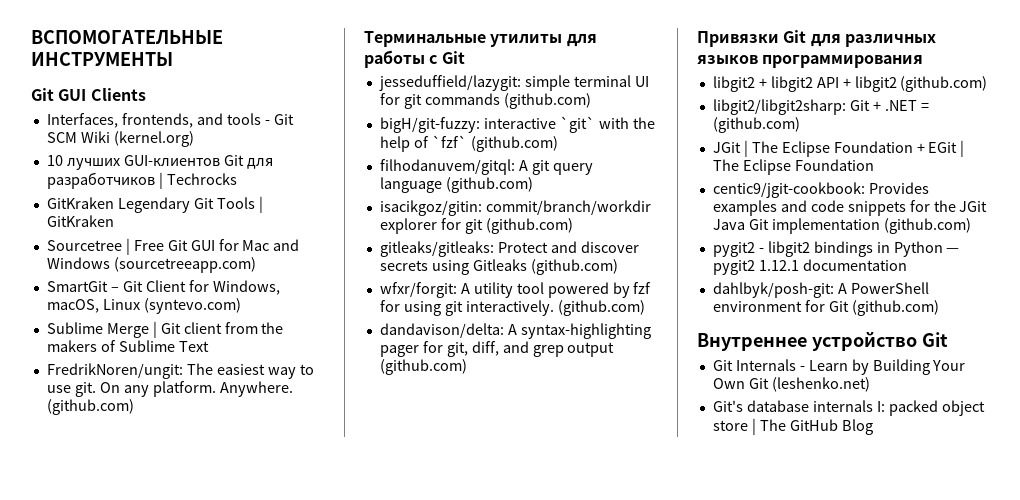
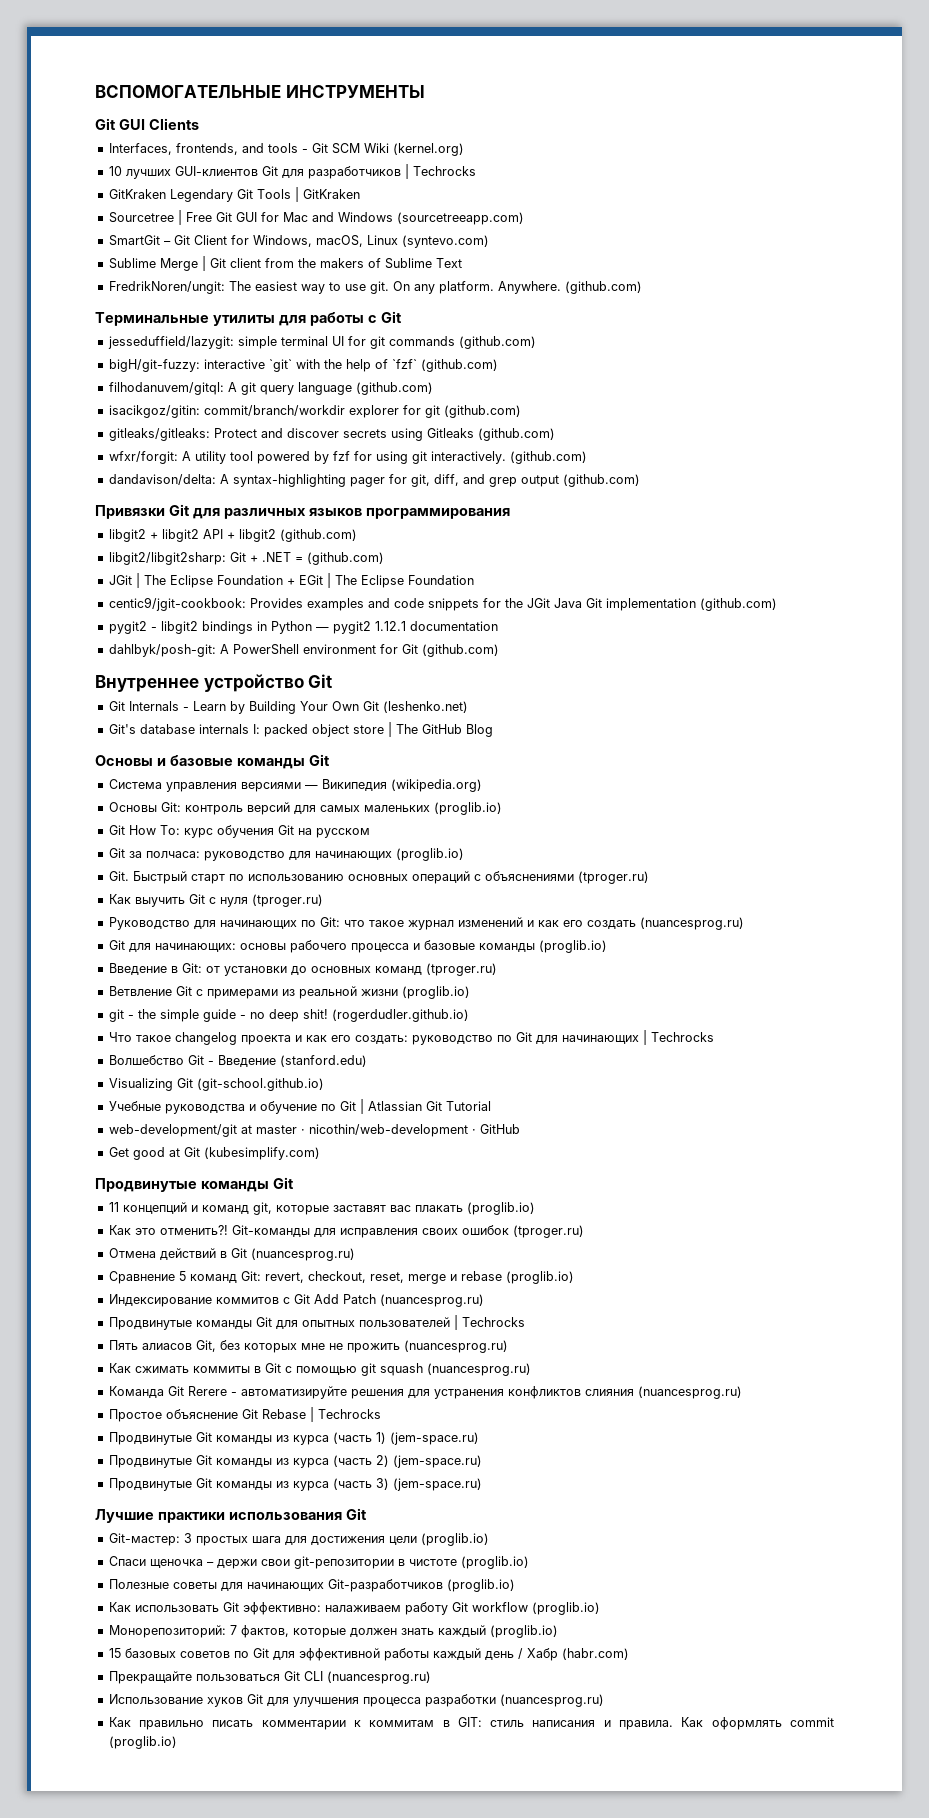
+ Основы и базовые команды Git
+ Система управления версиями — Википедия (wikipedia.org)
+ Основы Git: контроль версий для самых маленьких (proglib.io)
+ Git How To: курс обучения Git на русском
+ Git за полчаса: руководство для начинающих (proglib.io)
+ Git. Быстрый старт по использованию основных операций с объяснениями (tproger.ru)
+ Как выучить Git с нуля (tproger.ru)
+ Руководство для начинающих по Git: что такое журнал изменений и как его создать (nuancesprog.ru)
+ Git для начинающих: основы рабочего процесса и базовые команды (proglib.io)
+ Введение в Git: от установки до основных команд (tproger.ru)
+ Ветвление Git с примерами из реальной жизни (proglib.io)
+ git - the simple guide - no deep shit! (rogerdudler.github.io)
+ Что такое changelog проекта и как его создать: руководство по Git для начинающих | Techrocks
+ Волшебство Git - Введение (stanford.edu)
+ Visualizing Git (git-school.github.io)
+ Учебные руководства и обучение по Git | Atlassian Git Tutorial
+ web-development/git at master · nicothin/web-development · GitHub
+ Get good at Git (kubesimplify.com)
+ Продвинутые команды Git
+ 11 концепций и команд git, которые заставят вас плакать (proglib.io)
+ Как это отменить?! Git-команды для исправления своих ошибок (tproger.ru)
+ Отмена действий в Git (nuancesprog.ru)
+ Сравнение 5 команд Git: revert, checkout, reset, merge и rebase (proglib.io)
+ Индексирование коммитов с Git Add Patch (nuancesprog.ru)
+ Продвинутые команды Git для опытных пользователей | Techrocks
+ Пять алиасов Git, без которых мне не прожить (nuancesprog.ru)
+ Как сжимать коммиты в Git с помощью git squash (nuancesprog.ru)
+ Команда Git Rerere - автоматизируйте решения для устранения конфликтов слияния (nuancesprog.ru)
+ Простое объяснение Git Rebase | Techrocks
+ Продвинутые Git команды из курса (часть 1) (jem-space.ru)
+ Продвинутые Git команды из курса (часть 2) (jem-space.ru)
+ Продвинутые Git команды из курса (часть 3) (jem-space.ru)
+ Лучшие практики использования Git
+ Git-мастер: 3 простых шага для достижения цели (proglib.io)
+ Спаси щеночка – держи свои git-репозитории в чистоте (proglib.io)
+ Полезные советы для начинающих Git-разработчиков (proglib.io)
+ Как использовать Git эффективно: налаживаем работу Git workflow (proglib.io)
+ Монорепозиторий: 7 фактов, которые должен знать каждый (proglib.io)
+ 15 базовых советов по Git для эффективной работы каждый день / Хабр (habr.com)
+ Прекращайте пользоваться Git CLI (nuancesprog.ru)
+ Использование хуков Git для улучшения процесса разработки (nuancesprog.ru)
+ Как правильно писать комментарии к коммитам в GIT: стиль написания и правила. Как оформлять commit (proglib.io)

